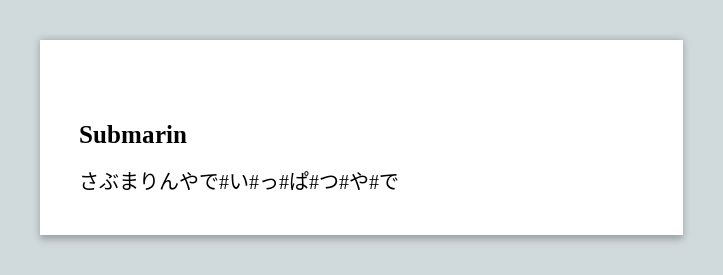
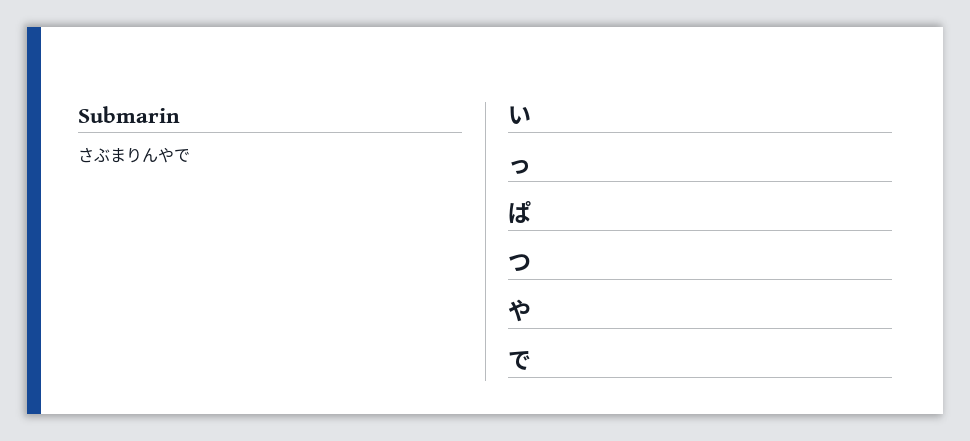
- さぶまりんやで#い#っ#ぱ#つ#や#で
+ さぶまりんやで
+ い
+ っ
+ ぱ
+ つ
+ や
+ で

